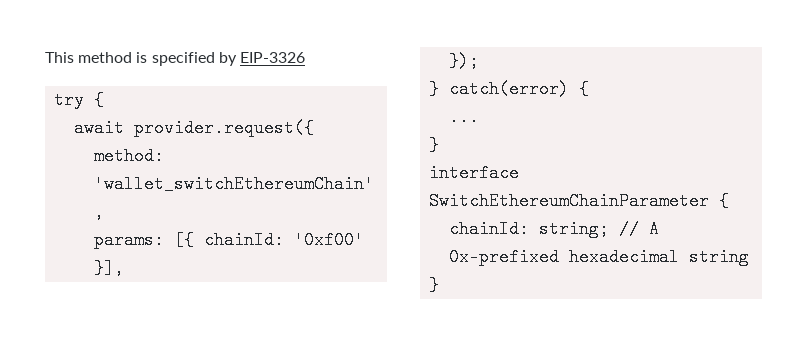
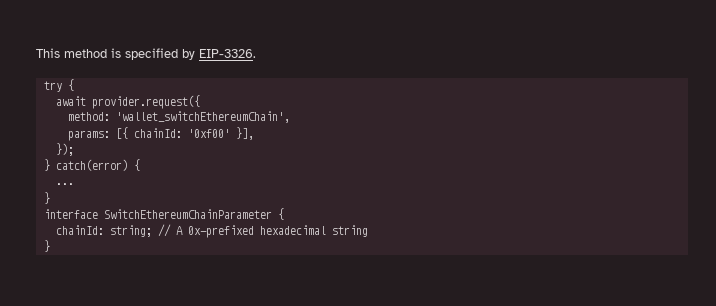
- This method is specified by EIP-3326
+ This method is specified by EIP-3326.

